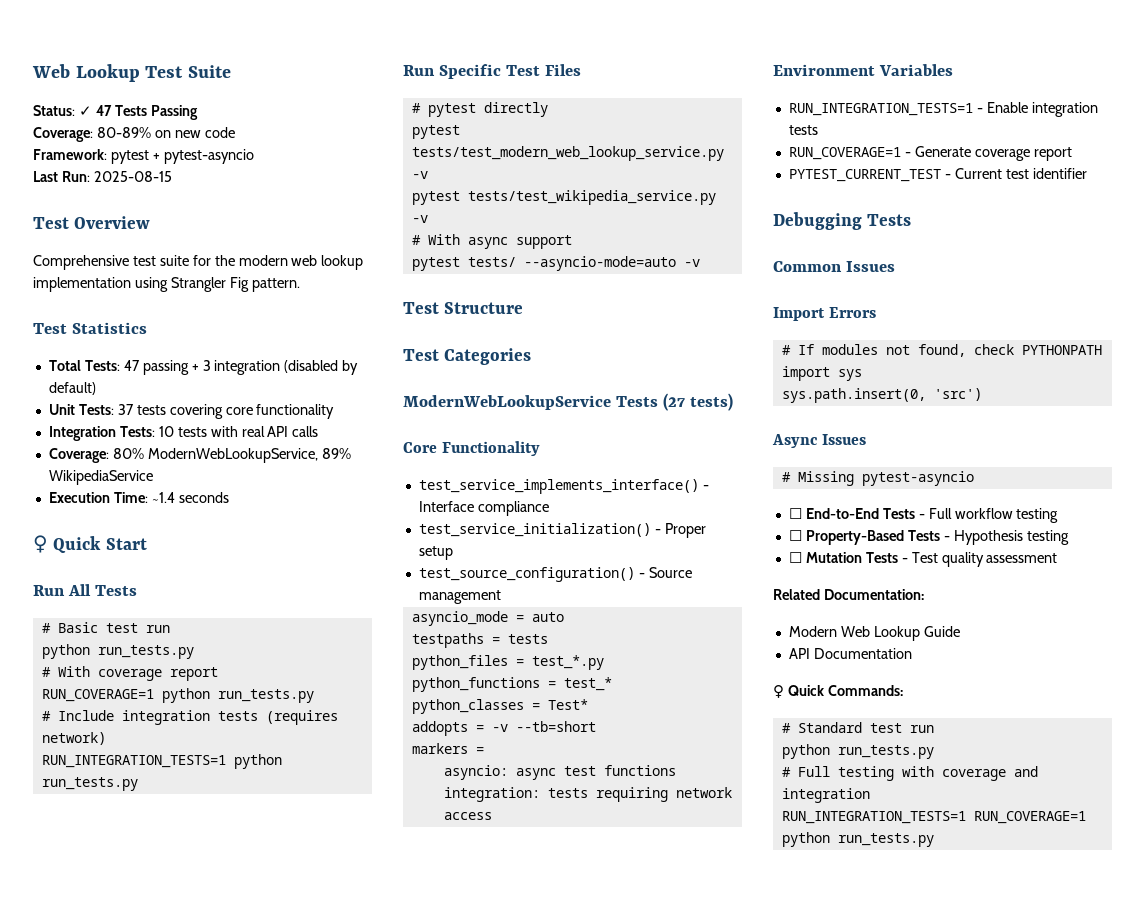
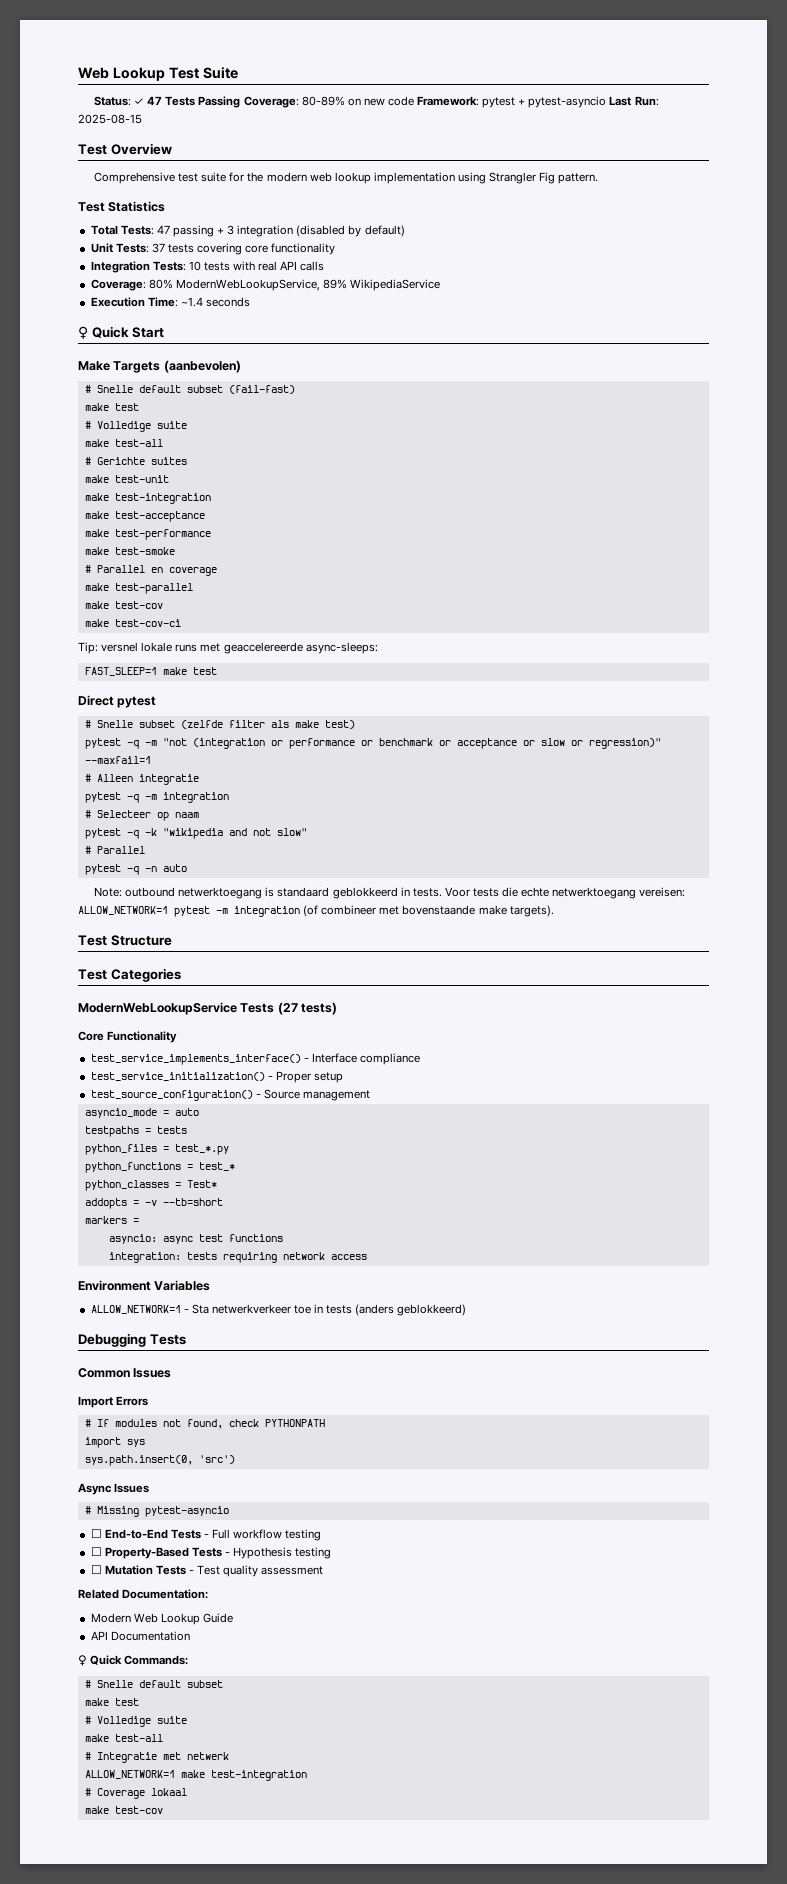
- Status: ✓ 47 Tests Passing
- Coverage: 80-89% on new code
- Framework: pytest + pytest-asyncio
- Last Run: 2025-08-15
+ Status: ✓ 47 Tests Passing Coverage: 80-89% on new code Framework: pytest + pytest-asyncio Last Run: 2025-08-15
- Run All Tests
- # Basic test run
- python run_tests.py
- # With coverage report
- RUN_COVERAGE=1 python run_tests.py
- # Include integration tests (requires network)
- RUN_INTEGRATION_TESTS=1 python run_tests.py
- Run Specific Test Files
- # pytest directly
- pytest tests/test_modern_web_lookup_service.py -v
- pytest tests/test_wikipedia_service.py -v
- # With async support
- pytest tests/ --asyncio-mode=auto -v
+ Make Targets (aanbevolen)
+ # Snelle default subset (fail-fast)
+ make test
+ # Volledige suite
+ make test-all
+ # Gerichte suites
+ make test-unit
+ make test-integration
+ make test-acceptance
+ make test-performance
+ make test-smoke
+ # Parallel en coverage
+ make test-parallel
+ make test-cov
+ make test-cov-ci
+ Tip: versnel lokale runs met geaccelereerde async-sleeps:
+ FAST_SLEEP=1 make test
+ Direct pytest
+ # Snelle subset (zelfde filter als make test)
+ pytest -q -m "not (integration or performance or benchmark or acceptance or slow or regression)" --maxfail=1
+ # Alleen integratie
+ pytest -q -m integration
+ # Selecteer op naam
+ pytest -q -k "wikipedia and not slow"
+ # Parallel
+ pytest -q -n auto
+ Note: outbound netwerktoegang is standaard geblokkeerd in tests. Voor tests die echte netwerktoegang vereisen: ALLOW_NETWORK=1 pytest -m integration (of combineer met bovenstaande make targets).
- RUN_INTEGRATION_TESTS=1 - Enable integration tests
- RUN_COVERAGE=1 - Generate coverage report
- PYTEST_CURRENT_TEST - Current test identifier
+ ALLOW_NETWORK=1 - Sta netwerkverkeer toe in tests (anders geblokkeerd)
  ♀ Quick Commands:
- # Standard test run
- python run_tests.py
- # Full testing with coverage and integration
- RUN_INTEGRATION_TESTS=1 RUN_COVERAGE=1 python run_tests.py
+ # Snelle default subset
+ make test
+ # Volledige suite
+ make test-all
+ # Integratie met netwerk
+ ALLOW_NETWORK=1 make test-integration
+ # Coverage lokaal
+ make test-cov

